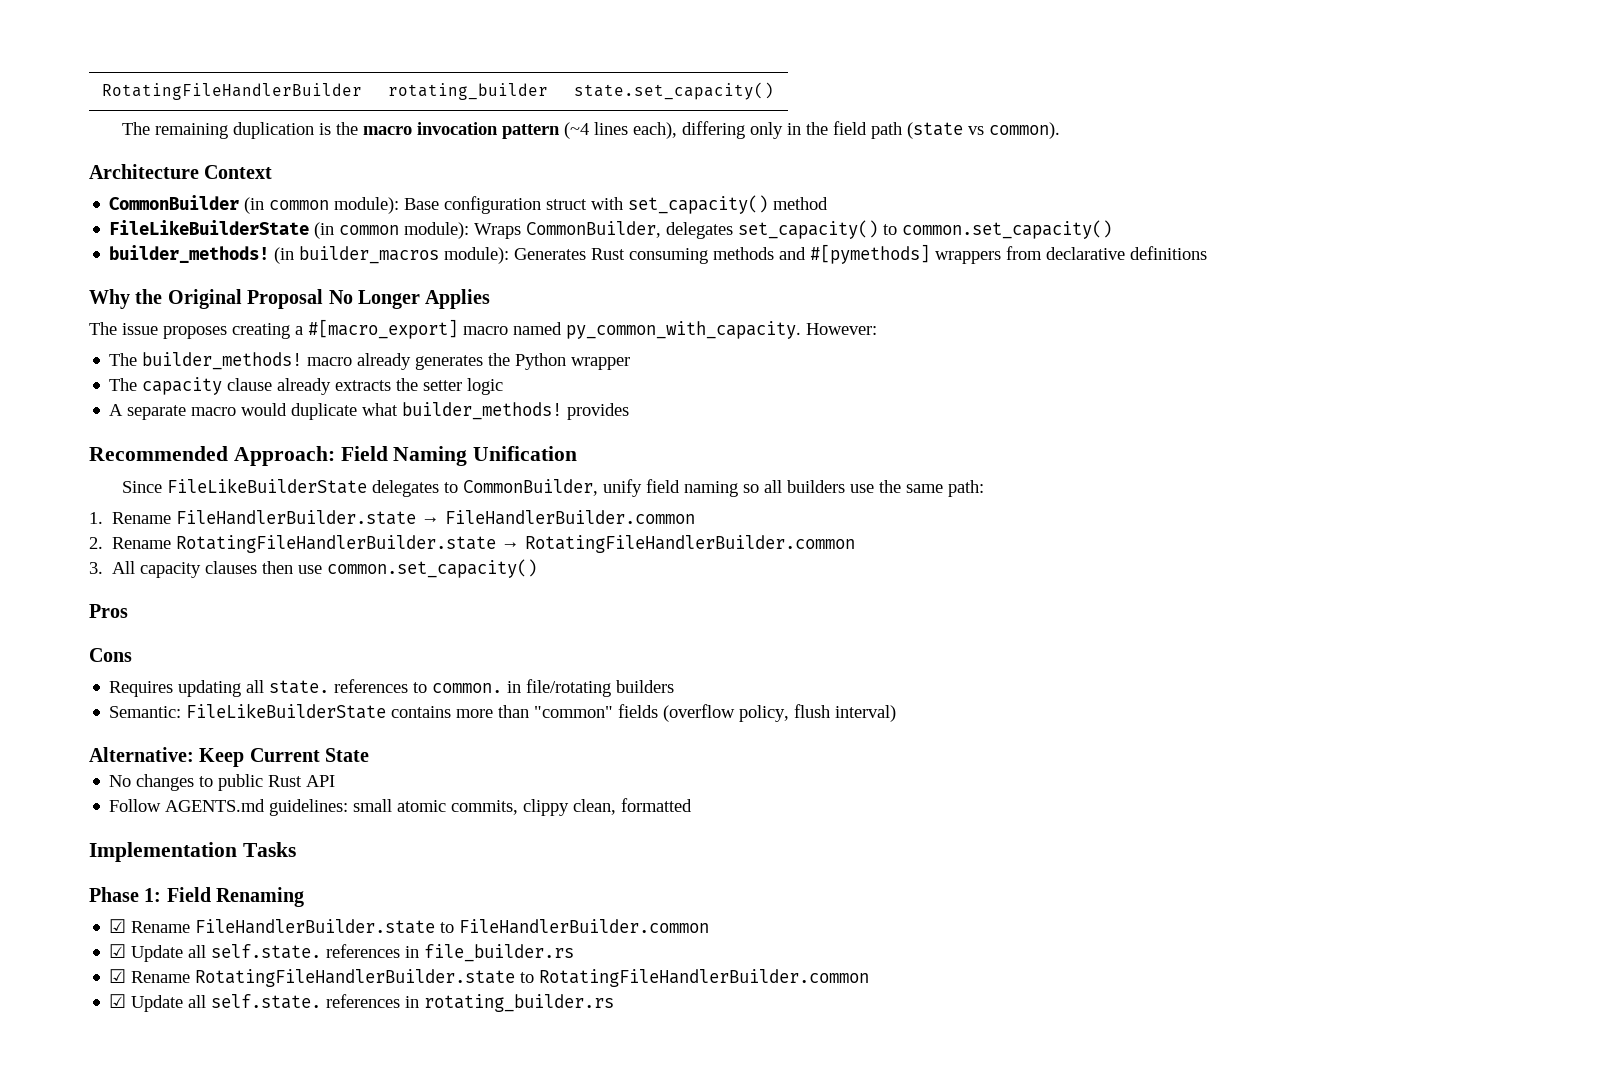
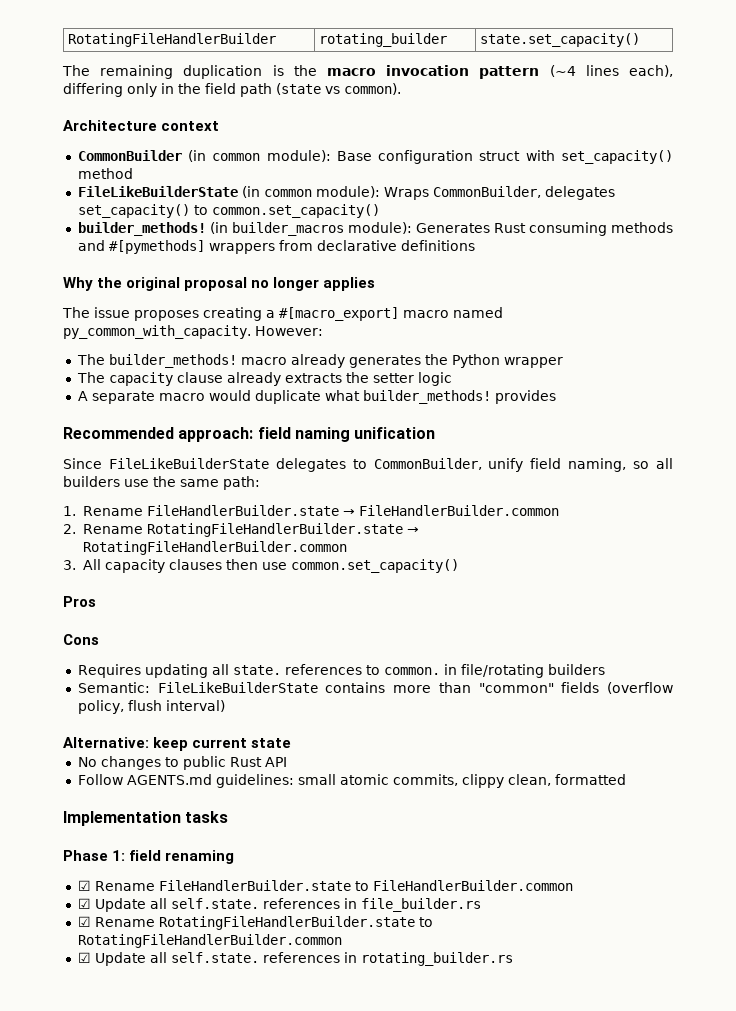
- Architecture Context
+ Architecture context
- Why the Original Proposal No Longer Applies
+ Why the original proposal no longer applies
- Recommended Approach: Field Naming Unification
+ Recommended approach: field naming unification
- Since FileLikeBuilderState delegates to CommonBuilder, unify field naming so all builders use the same path:
+ Since FileLikeBuilderState delegates to CommonBuilder, unify field naming, so all builders use the same path:
- Alternative: Keep Current State
+ Alternative: keep current state
- Implementation Tasks
+ Implementation tasks
- Phase 1: Field Renaming
+ Phase 1: field renaming

